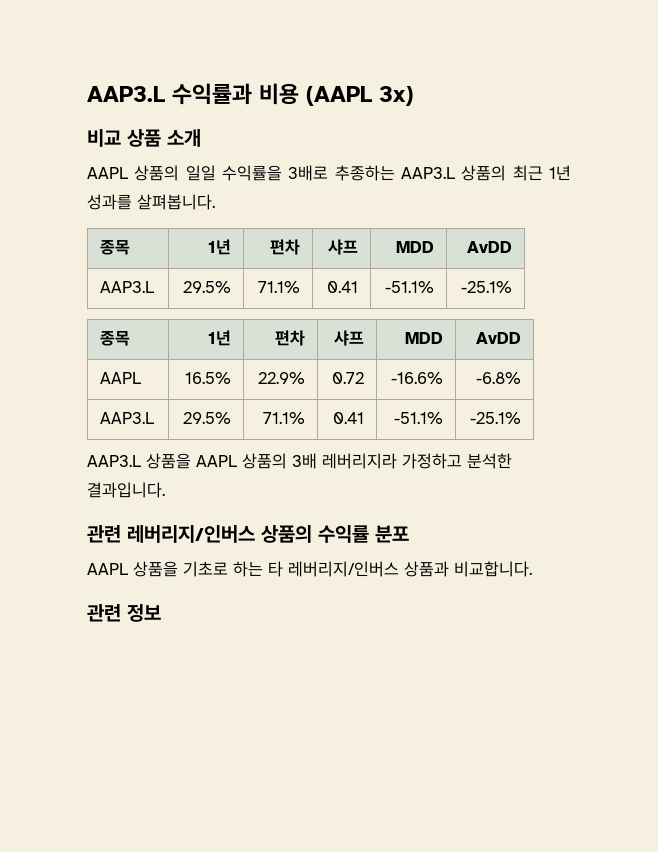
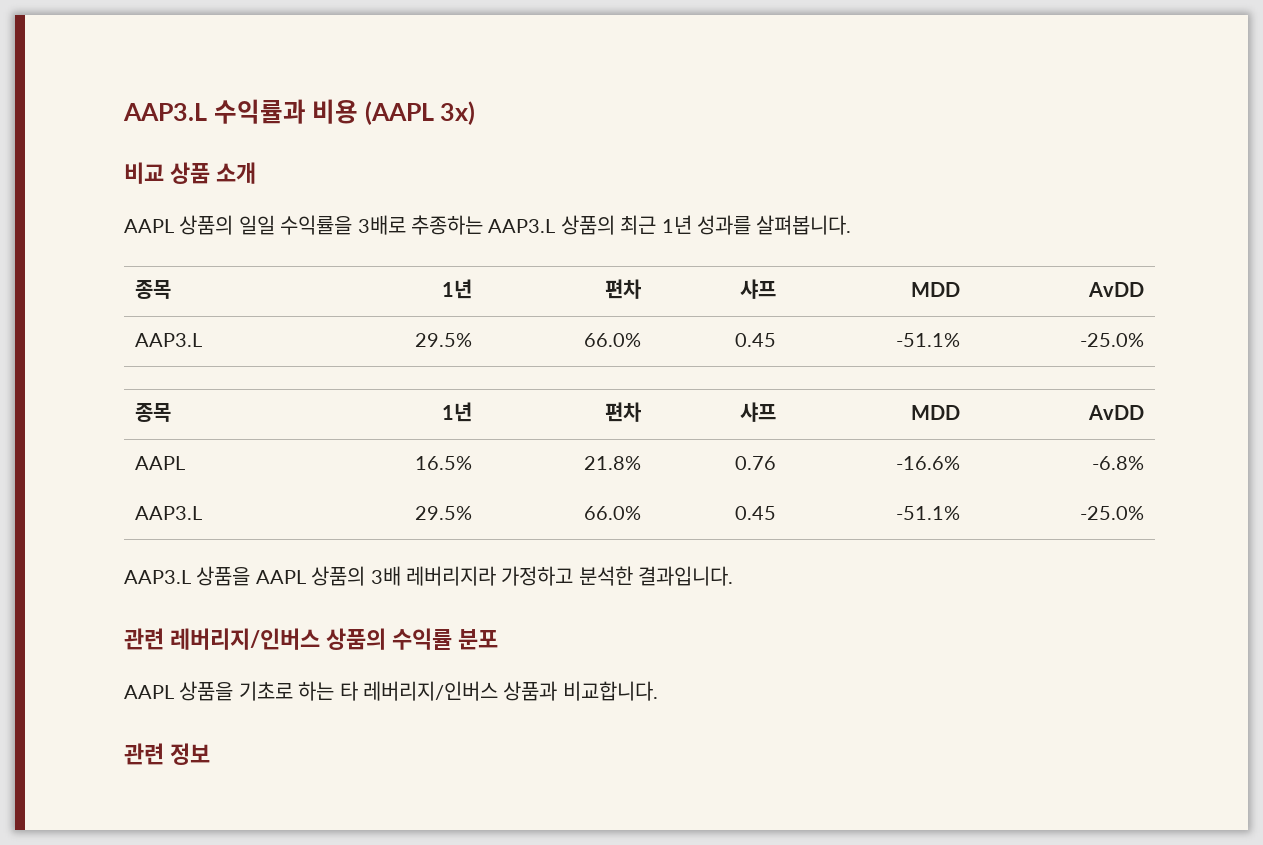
  AAPL 상품의 일일 수익률을 3배로 추종하는 AAP3.L 상품의 최근 1년 성과를 살펴봅니다.
  종목 | 1년 | 편차 | 샤프 | MDD | AvDD
- AAP3.L | 29.5% | 71.1% | 0.41 | -51.1% | -25.1%
+ AAP3.L | 29.5% | 66.0% | 0.45 | -51.1% | -25.0%
- AAPL | 16.5% | 22.9% | 0.72 | -16.6% | -6.8%
- AAP3.L | 29.5% | 71.1% | 0.41 | -51.1% | -25.1%
+ AAPL | 16.5% | 21.8% | 0.76 | -16.6% | -6.8%
+ AAP3.L | 29.5% | 66.0% | 0.45 | -51.1% | -25.0%

